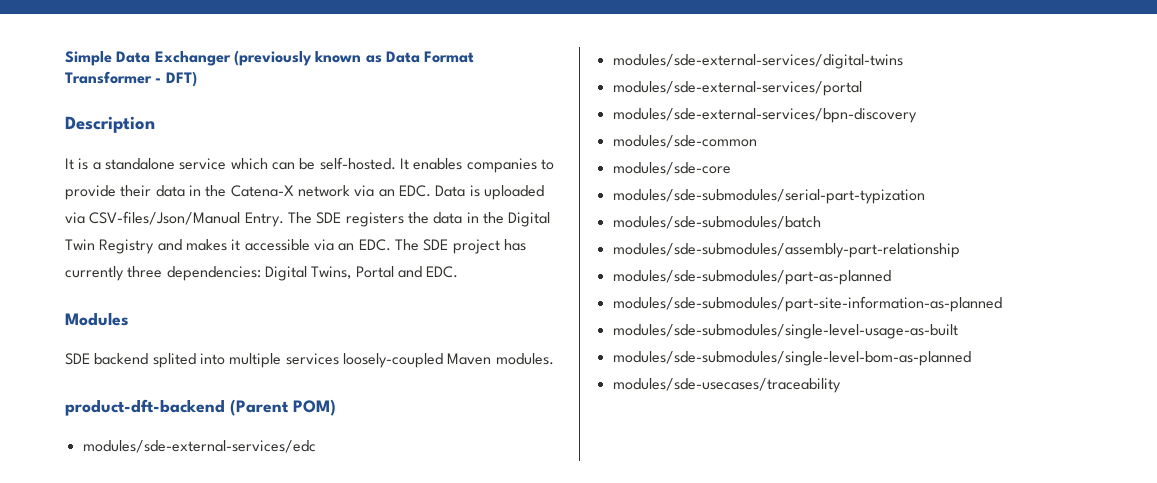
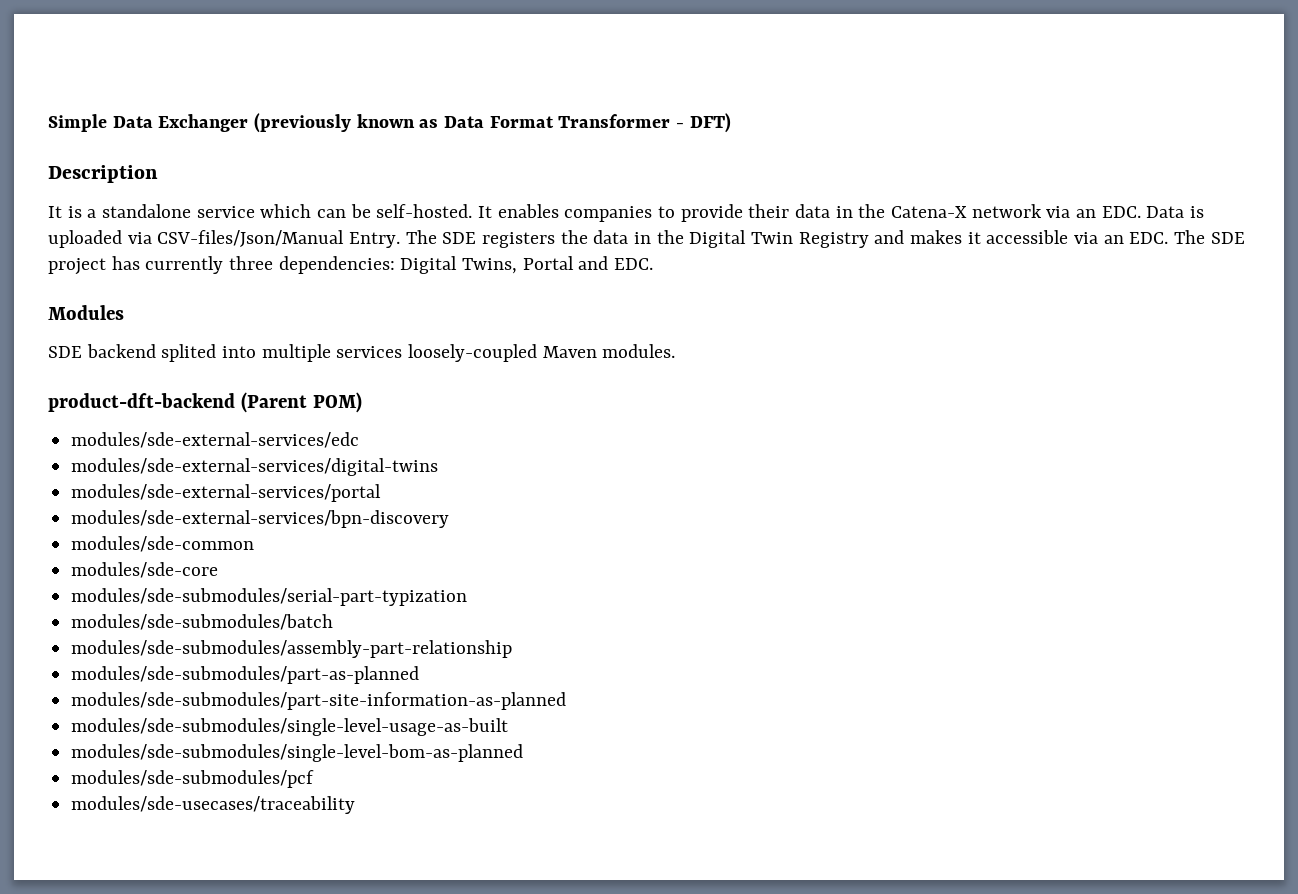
+ modules/sde-submodules/pcf

